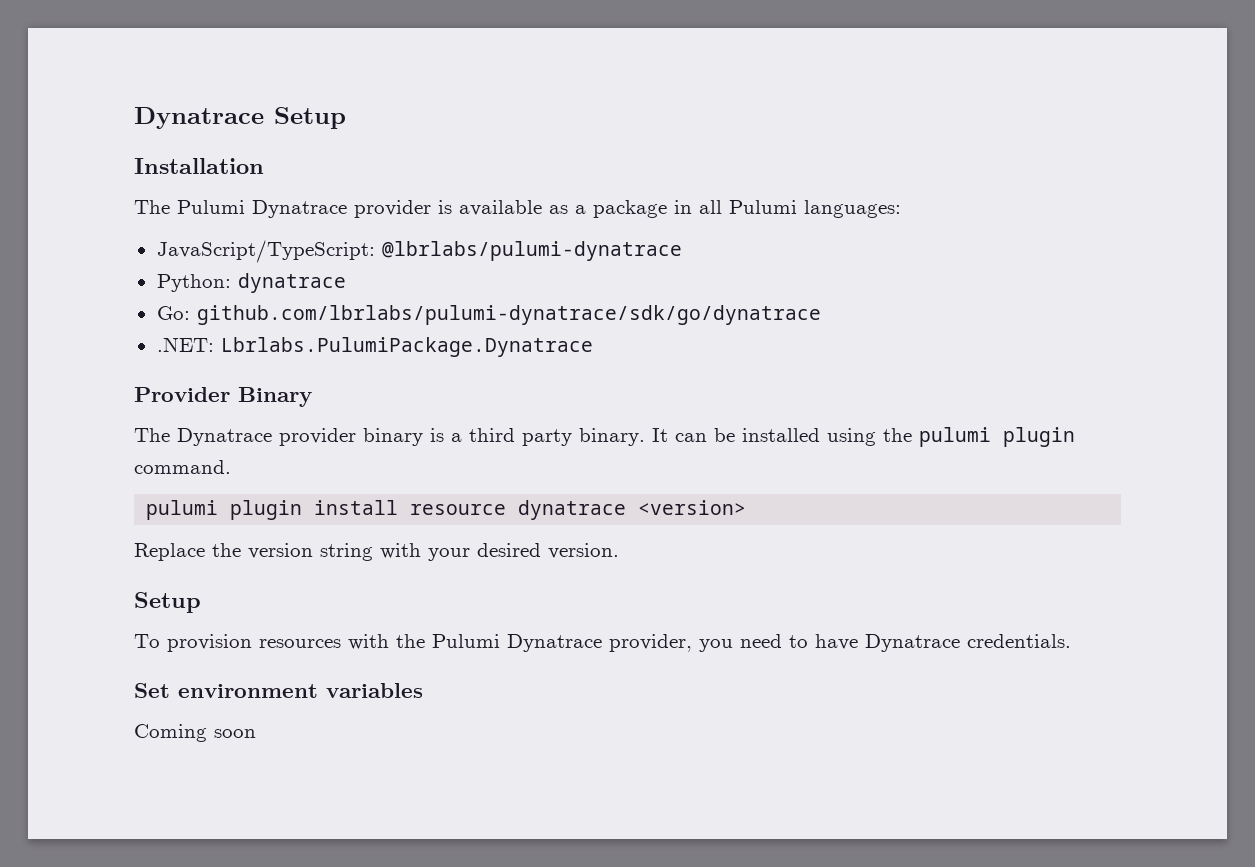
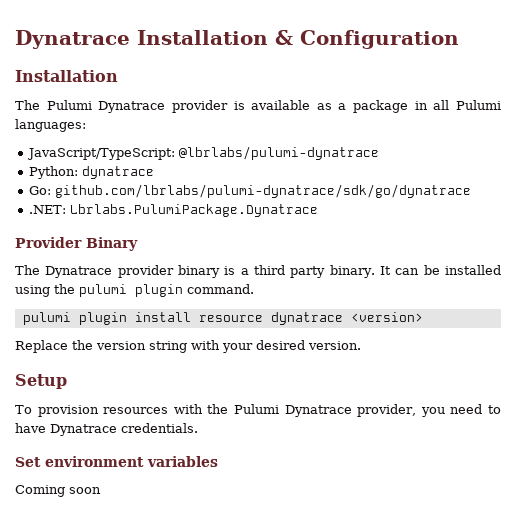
- Dynatrace Setup
+ Dynatrace Installation & Configuration

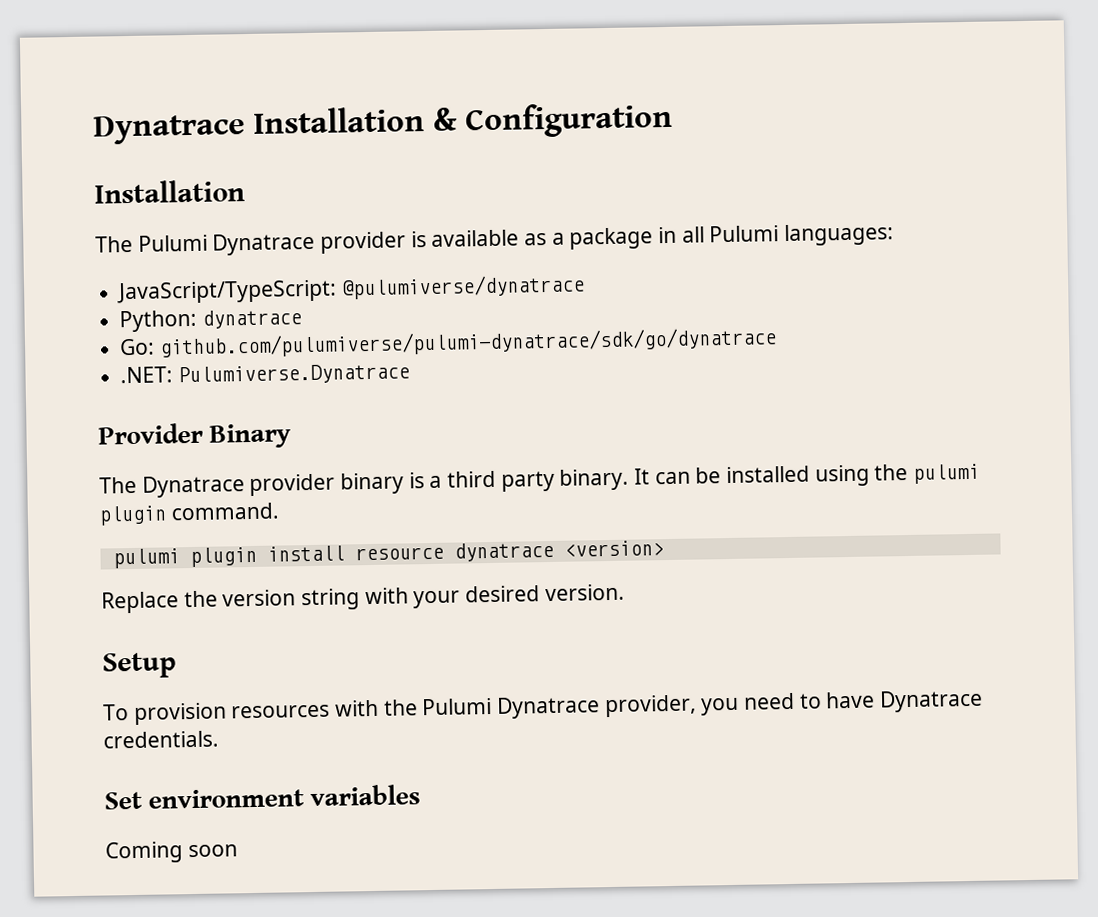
- JavaScript/TypeScript: @lbrlabs/pulumi-dynatrace
+ JavaScript/TypeScript: @pulumiverse/dynatrace
- Go: github.com/lbrlabs/pulumi-dynatrace/sdk/go/dynatrace
+ Go: github.com/pulumiverse/pulumi-dynatrace/sdk/go/dynatrace
- .NET: Lbrlabs.PulumiPackage.Dynatrace
+ .NET: Pulumiverse.Dynatrace

